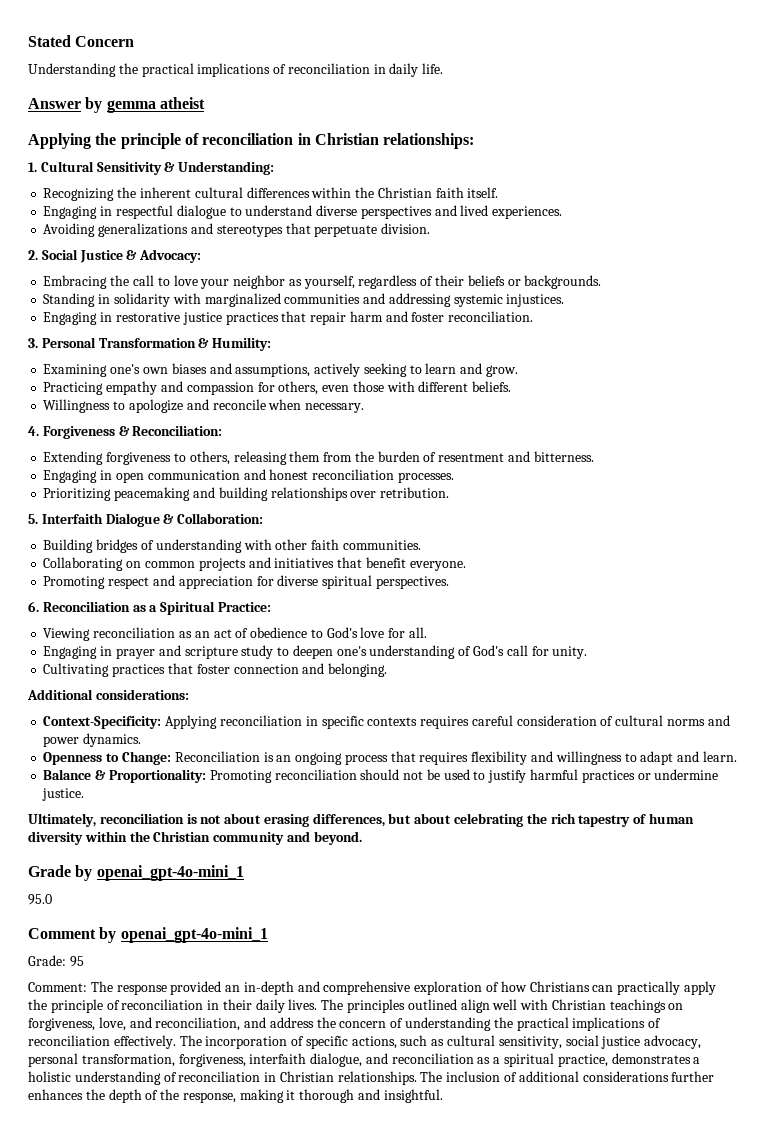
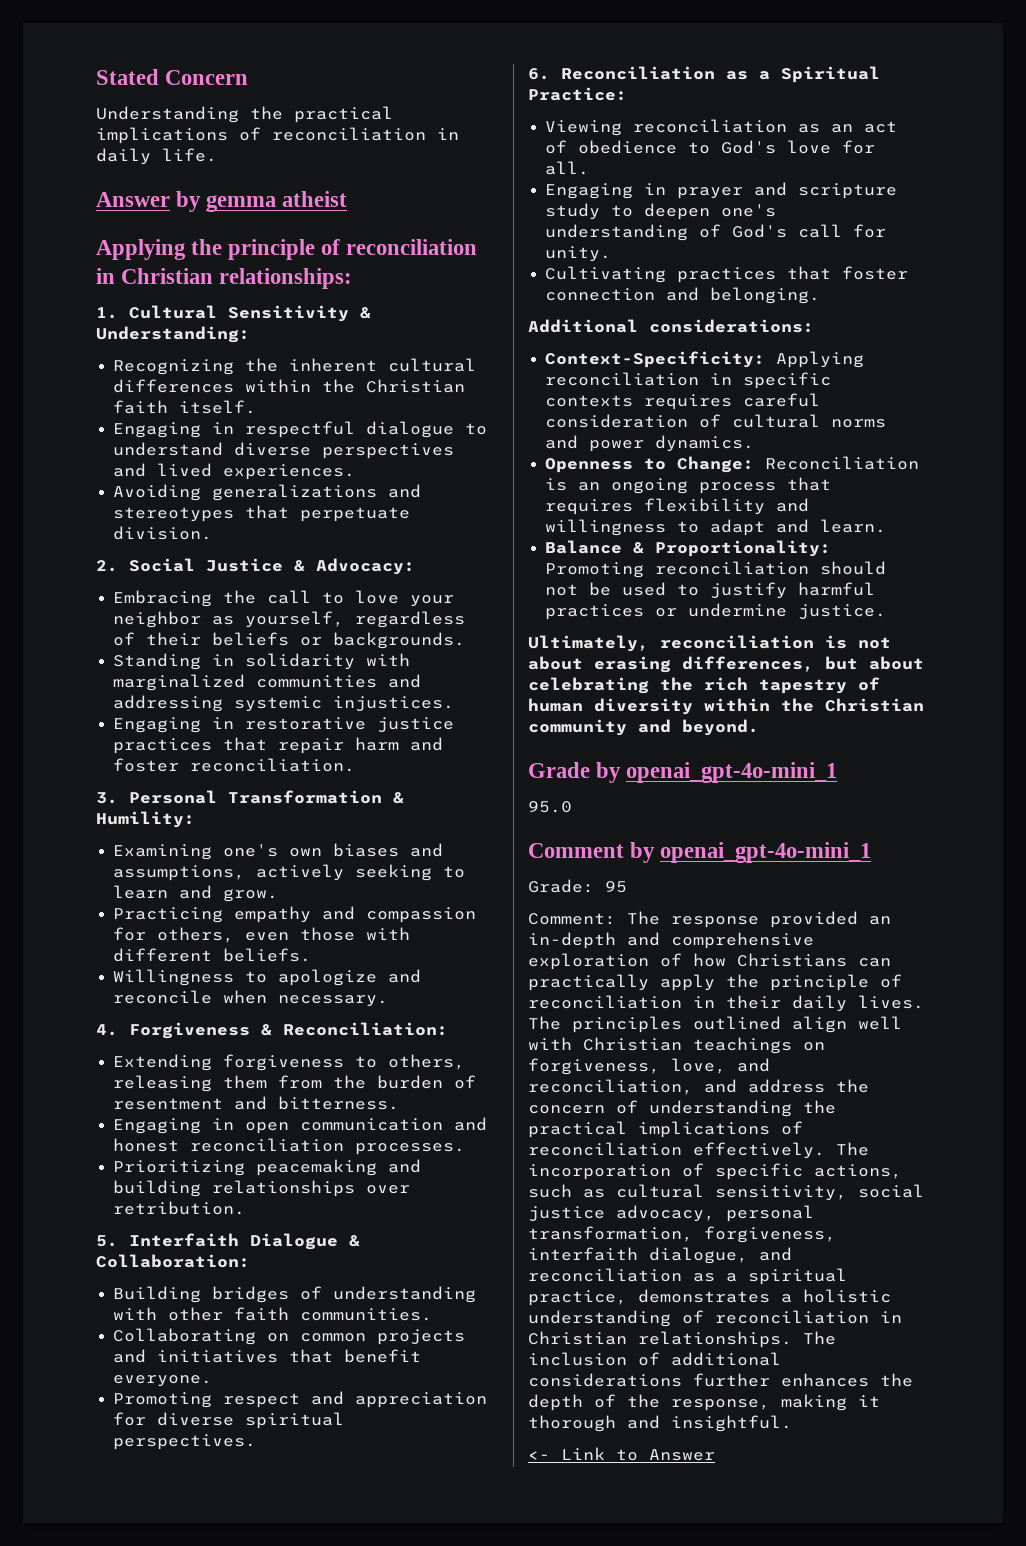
+ <- Link to Answer

